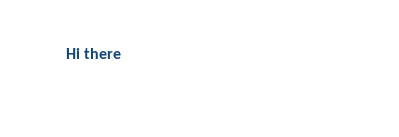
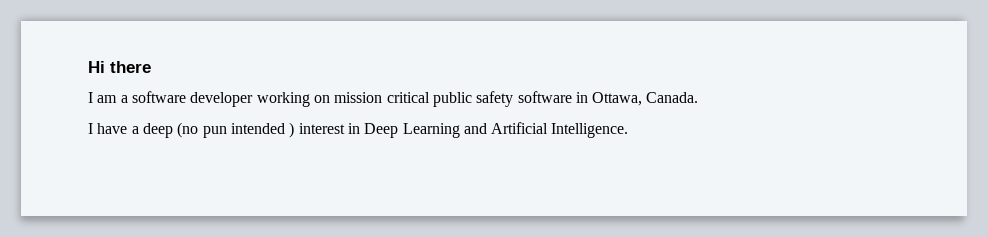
+ I am a software developer working on mission critical public safety software in Ottawa, Canada.
+ I have a deep (no pun intended ) interest in Deep Learning and Artificial Intelligence.

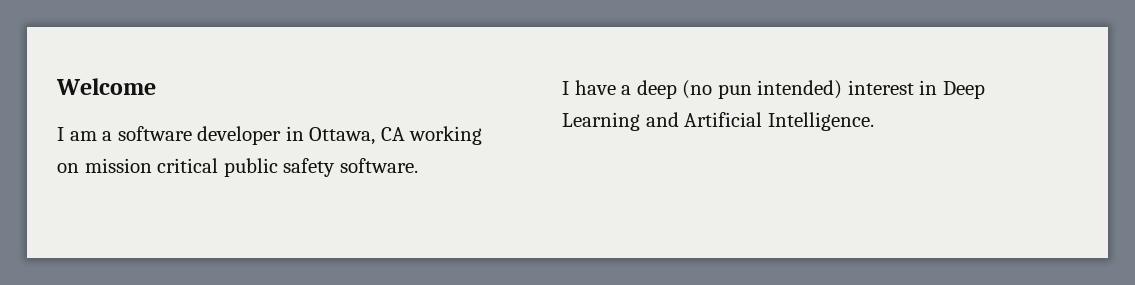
- Hi there
+ Welcome
- I am a software developer working on mission critical public safety software in Ottawa, Canada.
+ I am a software developer in Ottawa, CA working on mission critical public safety software.
- I have a deep (no pun intended ) interest in Deep Learning and Artificial Intelligence.
+ I have a deep (no pun intended) interest in Deep Learning and Artificial Intelligence.

